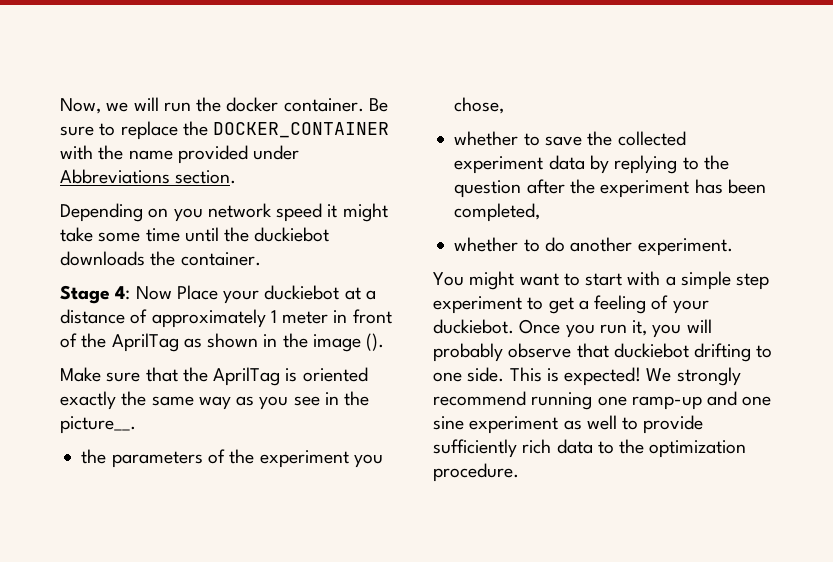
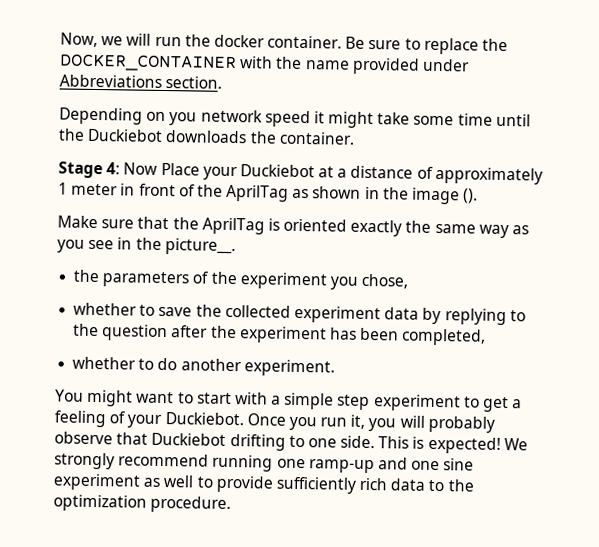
- Depending on you network speed it might take some time until the duckiebot downloads the container.
+ Depending on you network speed it might take some time until the Duckiebot downloads the container.
- Stage 4: Now Place your duckiebot at a distance of approximately 1 meter in front of the AprilTag as shown in the image ().
+ Stage 4: Now Place your Duckiebot at a distance of approximately 1 meter in front of the AprilTag as shown in the image ().
- You might want to start with a simple step experiment to get a feeling of your duckiebot.
+ You might want to start with a simple step experiment to get a feeling of your Duckiebot.
- Once you run it, you will probably observe that duckiebot drifting to one side.
+ Once you run it, you will probably observe that Duckiebot drifting to one side.

